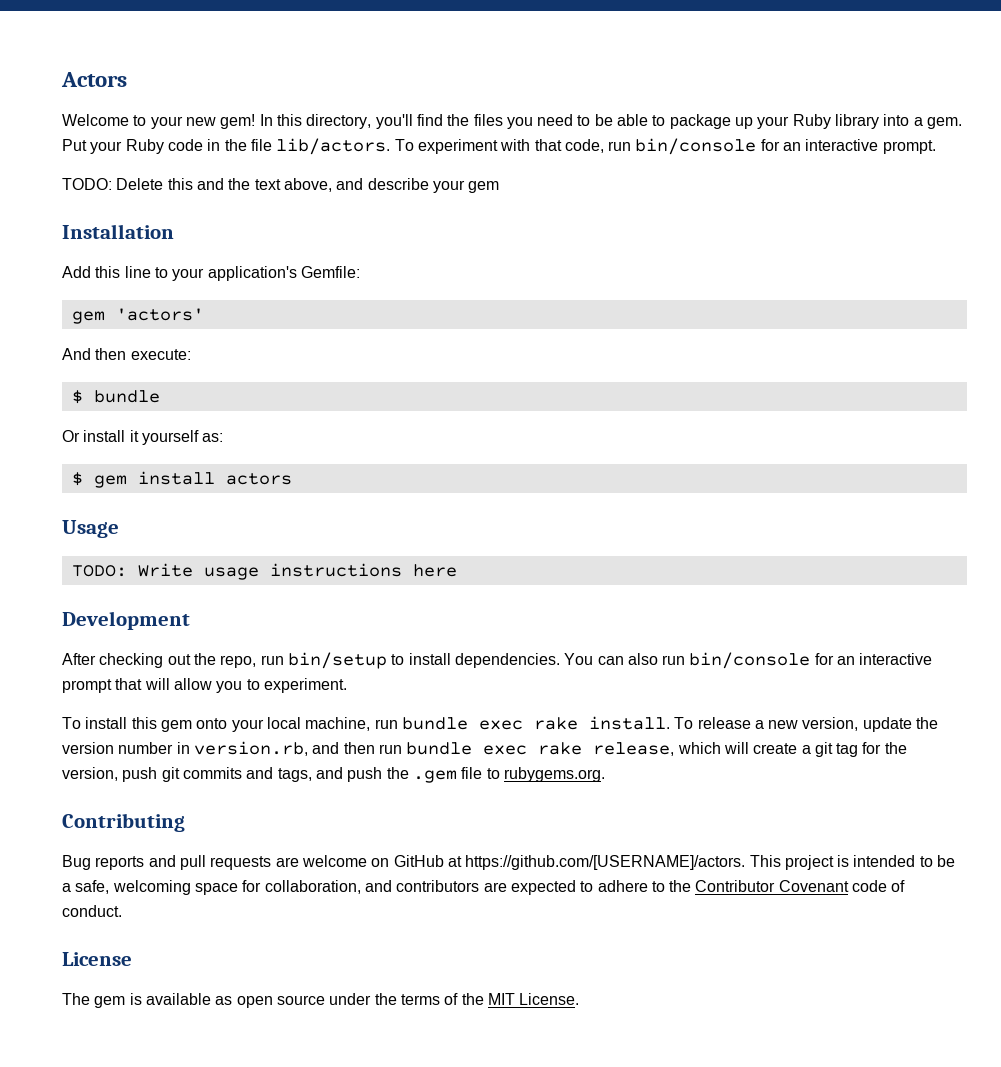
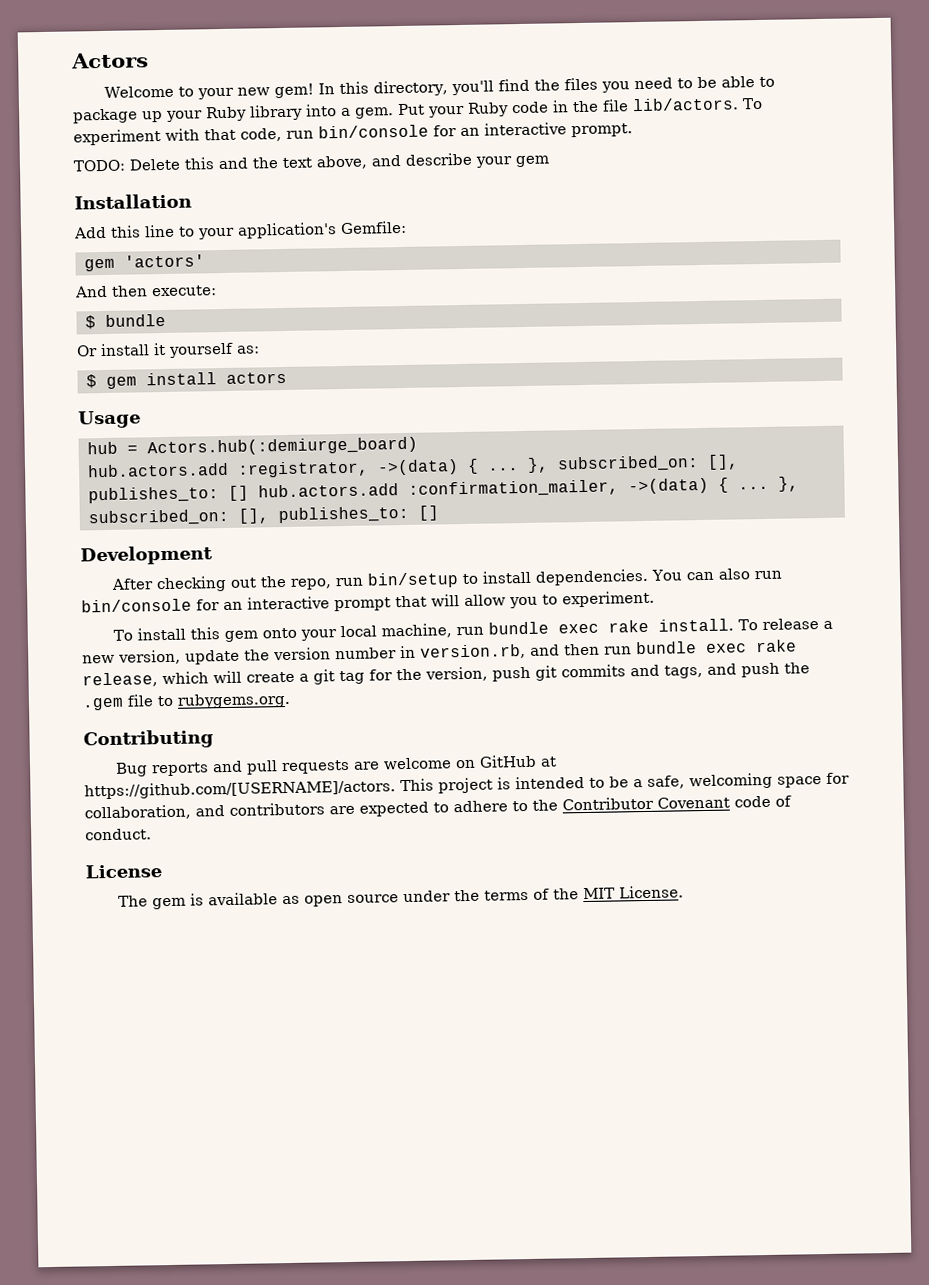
- TODO: Write usage instructions here
+ hub = Actors.hub(:demiurge_board)
+ hub.actors.add :registrator, ->(data) { ... }, subscribed_on: [], publishes_to: [] hub.actors.add :confirmation_mailer, ->(data) { ... }, subscribed_on: [], publishes_to: []

